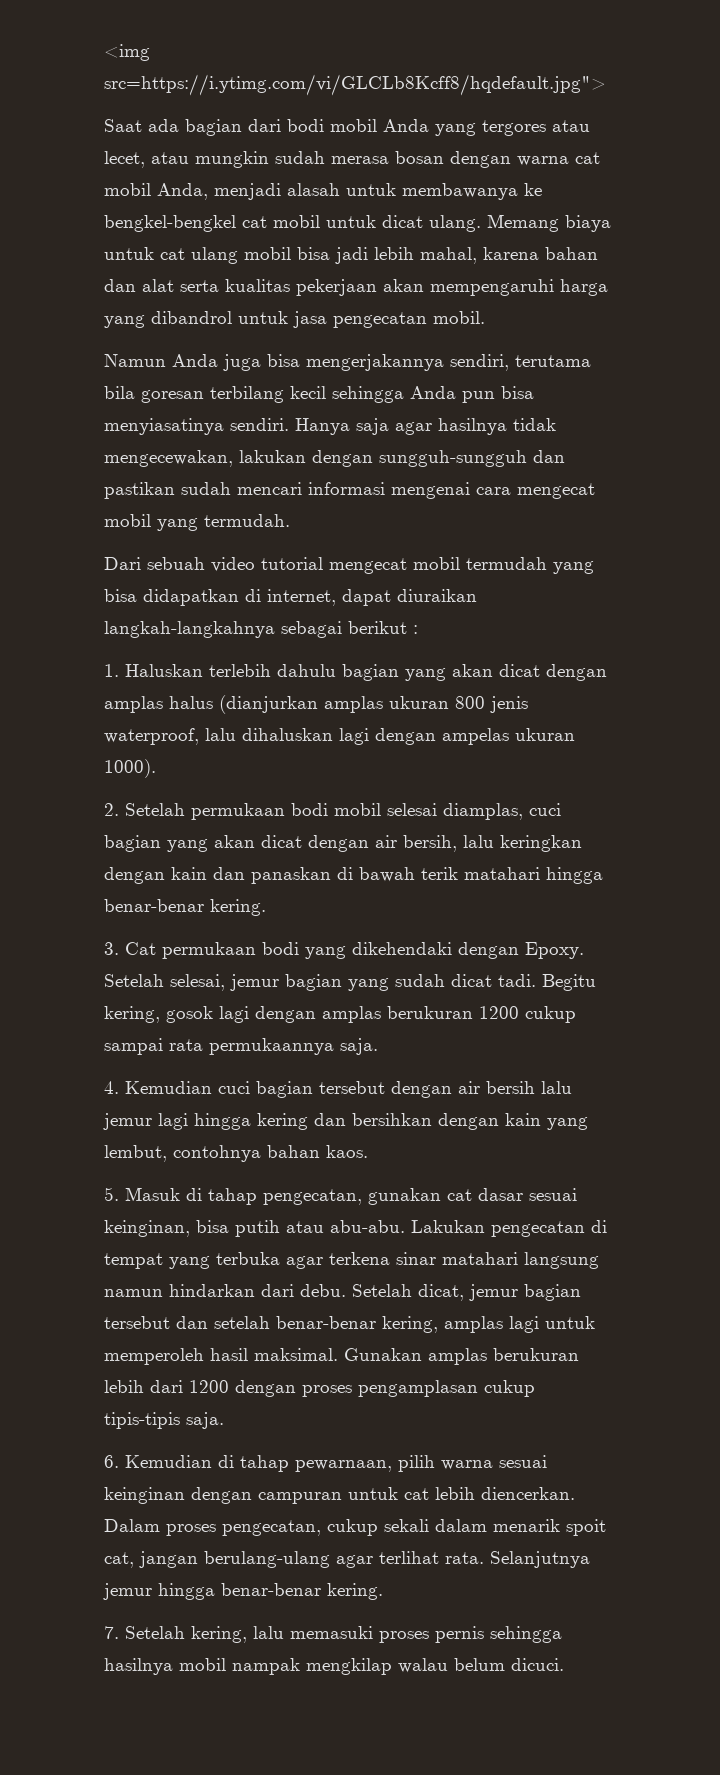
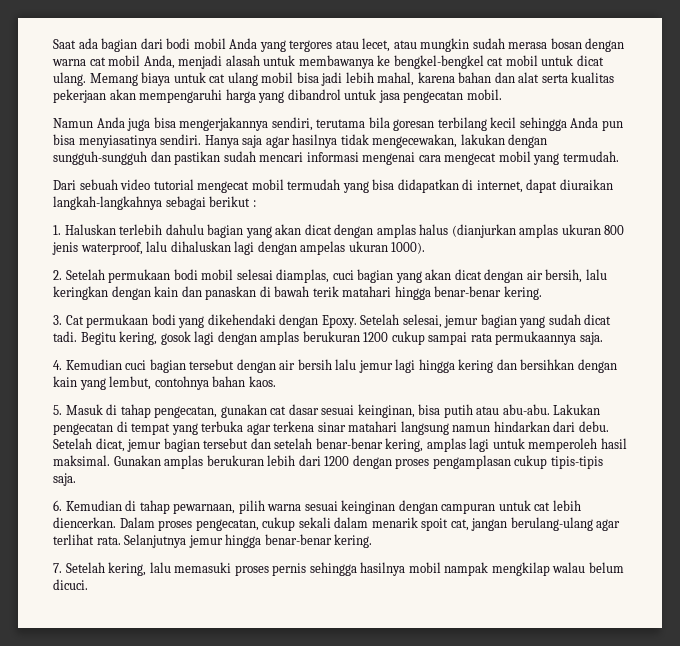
- <img src=https://i.ytimg.com/vi/GLCLb8Kcff8/hqdefault.jpg">

